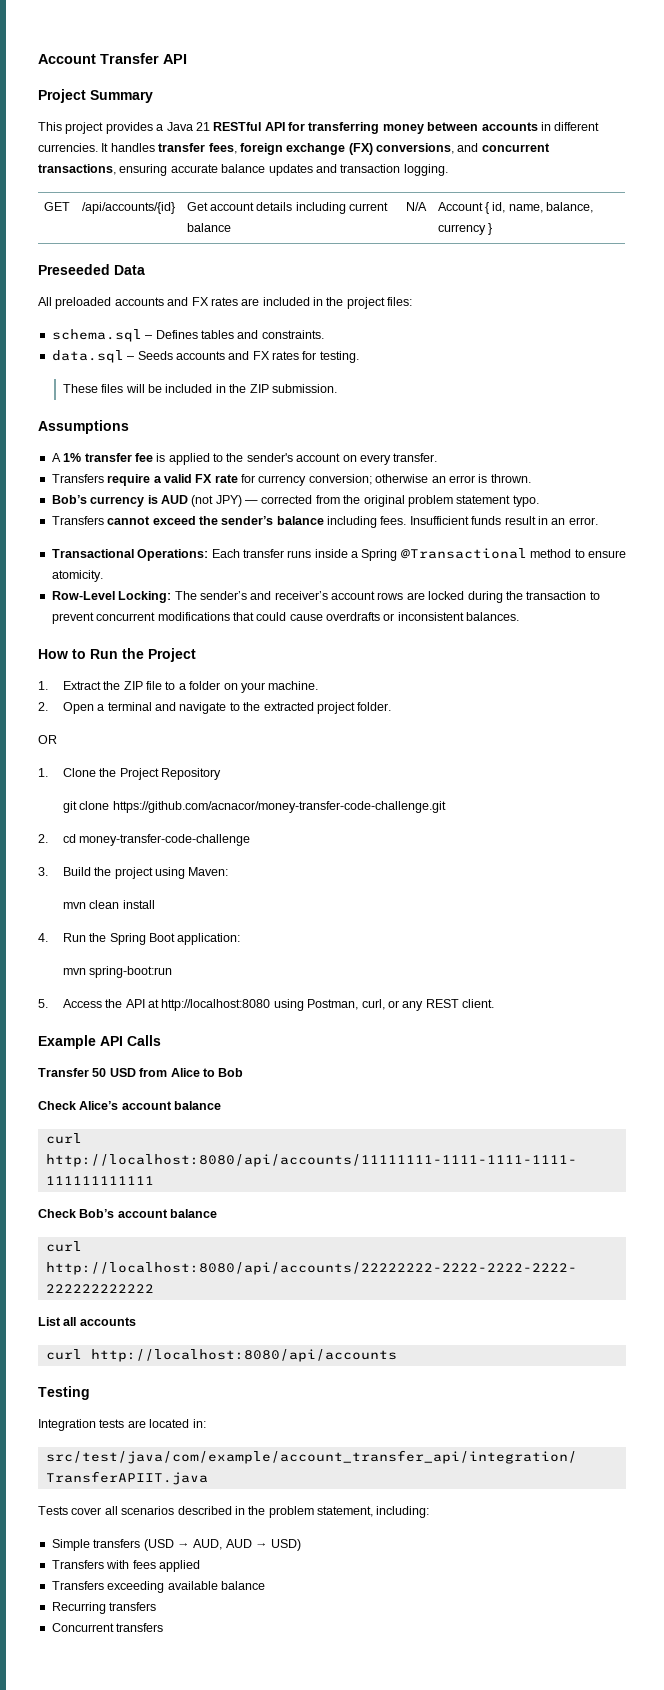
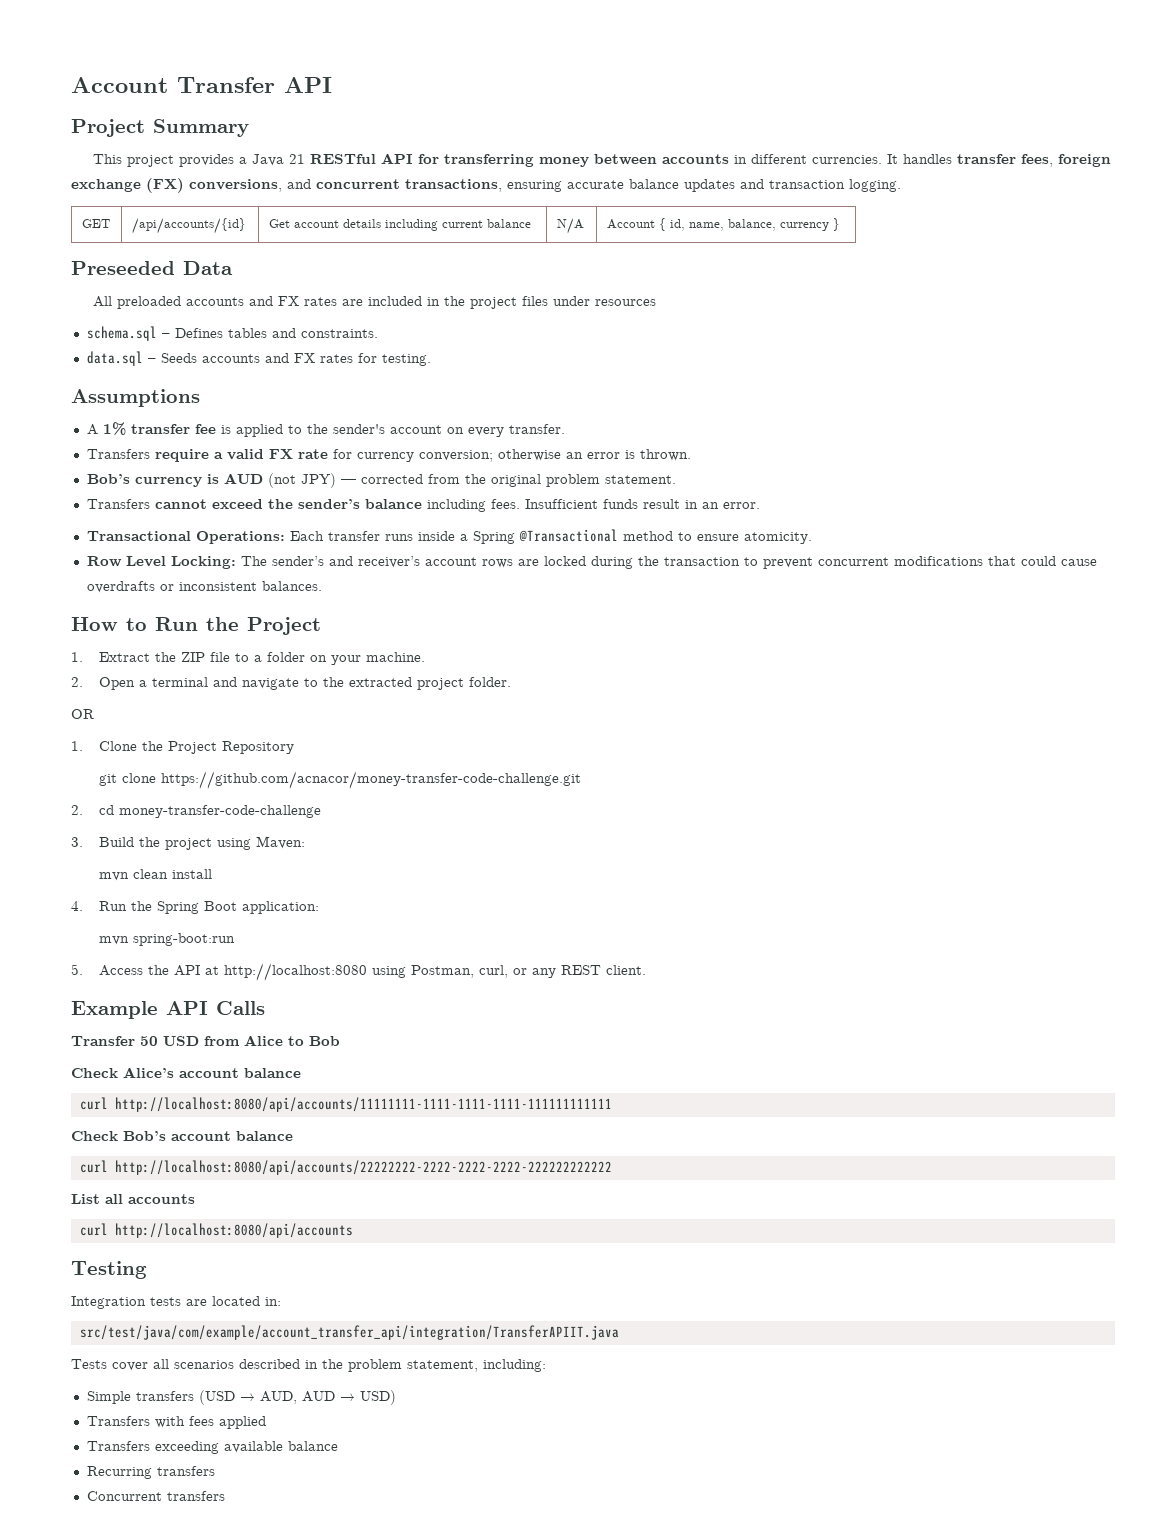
- All preloaded accounts and FX rates are included in the project files:
+ All preloaded accounts and FX rates are included in the project files under resources
- These files will be included in the ZIP submission.
- Bob’s currency is AUD (not JPY) — corrected from the original problem statement typo.
+ Bob’s currency is AUD (not JPY) — corrected from the original problem statement.
- Row-Level Locking: The sender’s and receiver’s account rows are locked during the transaction to prevent concurrent modifications that could cause overdrafts or inconsistent balances.
+ Row Level Locking: The sender’s and receiver’s account rows are locked during the transaction to prevent concurrent modifications that could cause overdrafts or inconsistent balances.

